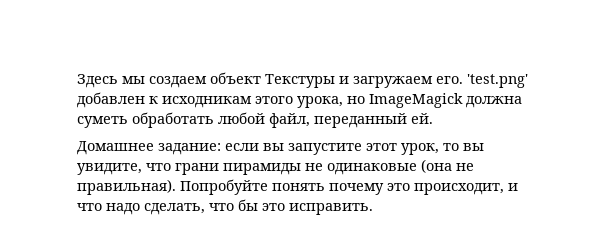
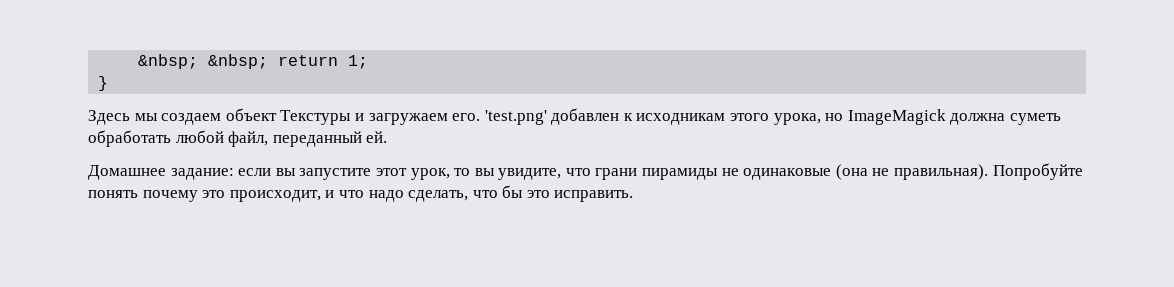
+ &nbsp; &nbsp; return 1;
+ }

